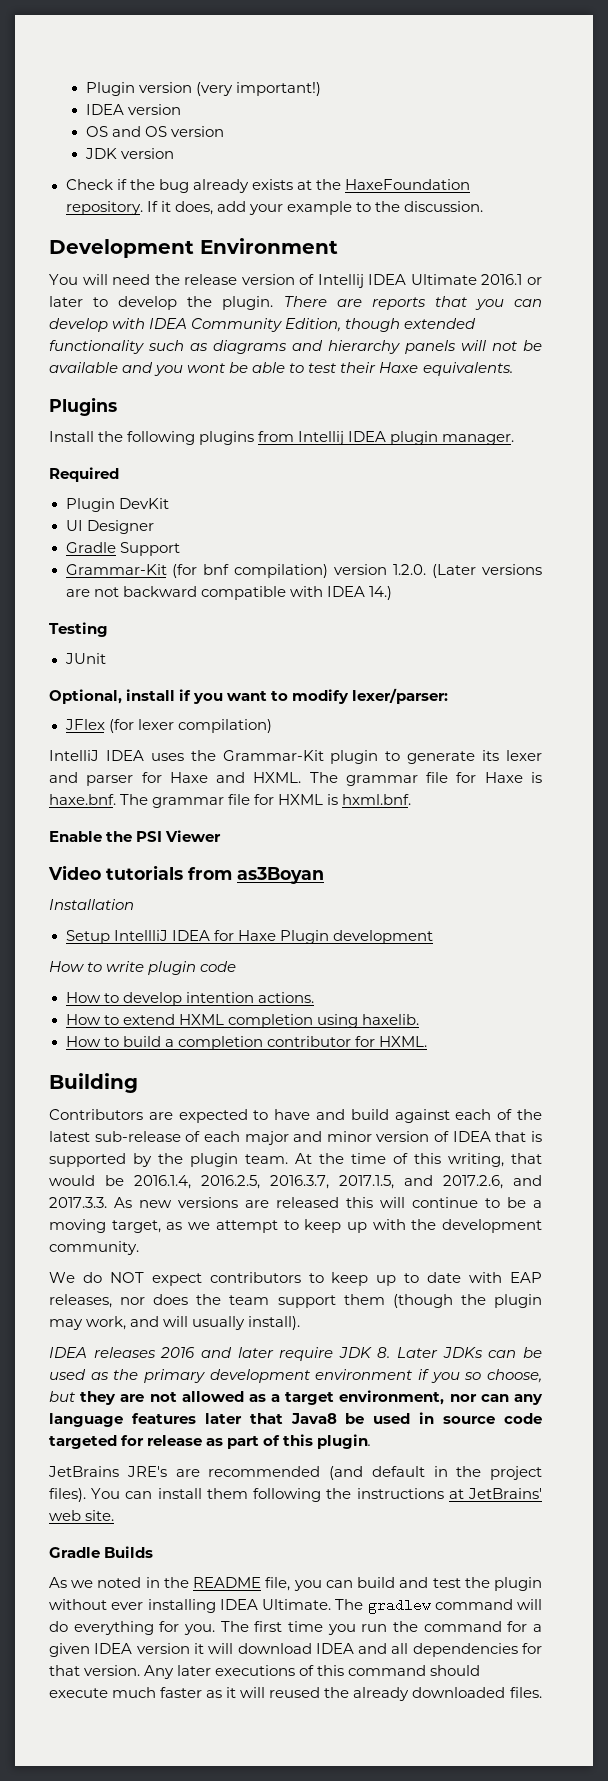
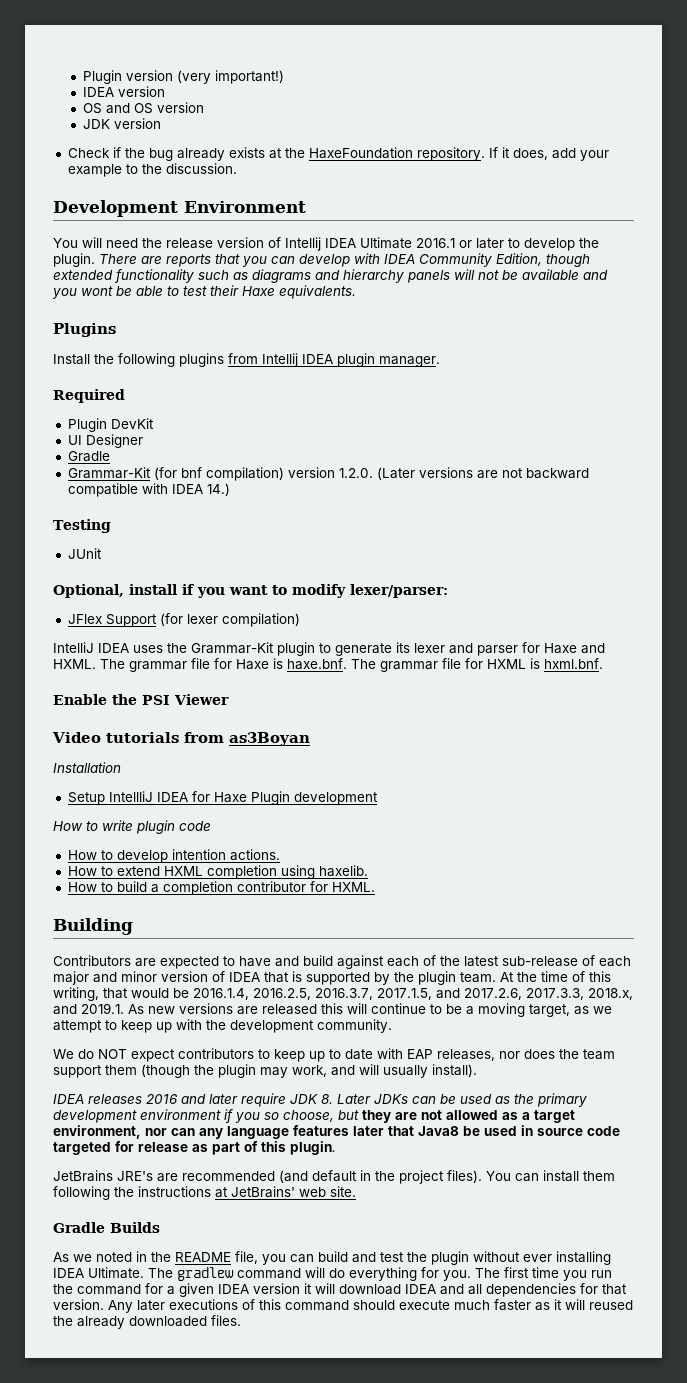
  UI Designer
- Gradle Support
+ Gradle
- JFlex (for lexer compilation)
+ JFlex Support (for lexer compilation)
- At the time of this writing, that would be 2016.1.4, 2016.2.5, 2016.3.7, 2017.1.5, and 2017.2.6, and 2017.3.3. As new versions are released this will continue to be a moving target, as we attempt to keep up with the development community.
+ At the time of this writing, that would be 2016.1.4, 2016.2.5, 2016.3.7, 2017.1.5, and 2017.2.6, 2017.3.3, 2018.x, and 2019.1. As new versions are released this will continue to be a moving target, as we attempt to keep up with the development community.

